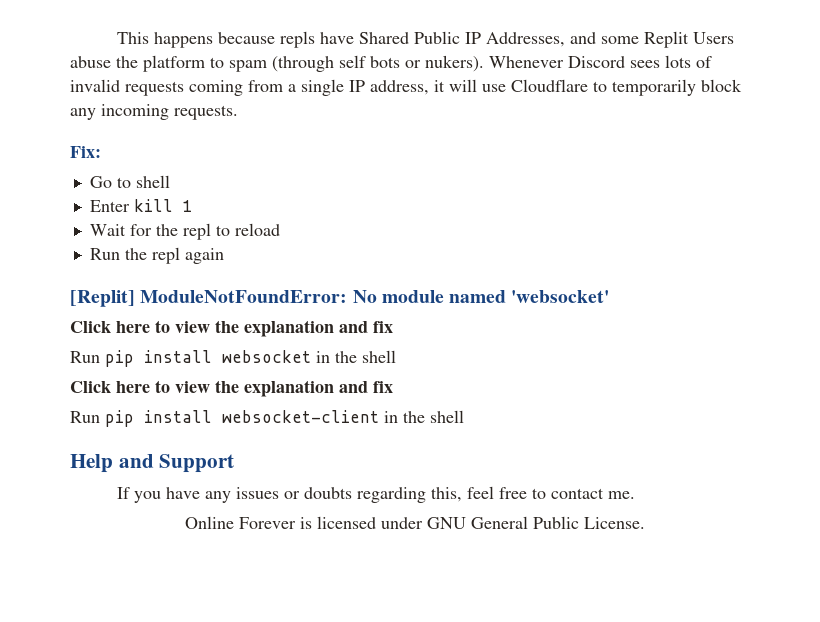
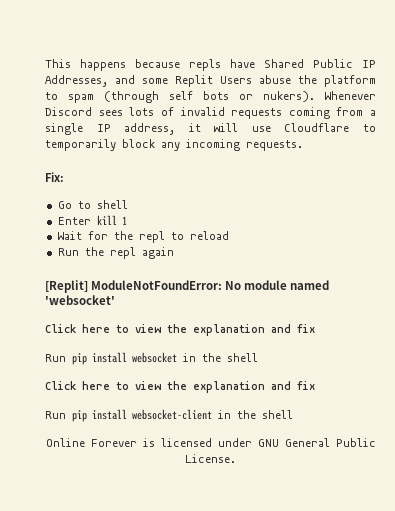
- Help and Support
- If you have any issues or doubts regarding this, feel free to contact me.

